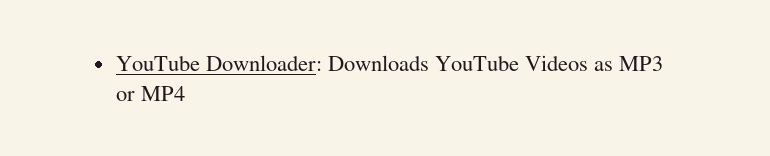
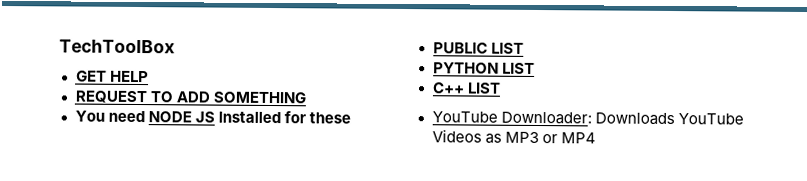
+ TechToolBox
+ GET HELP
+ REQUEST TO ADD SOMETHING
+ You need NODE JS Installed for these
+ PUBLIC LIST
+ PYTHON LIST
+ C++ LIST

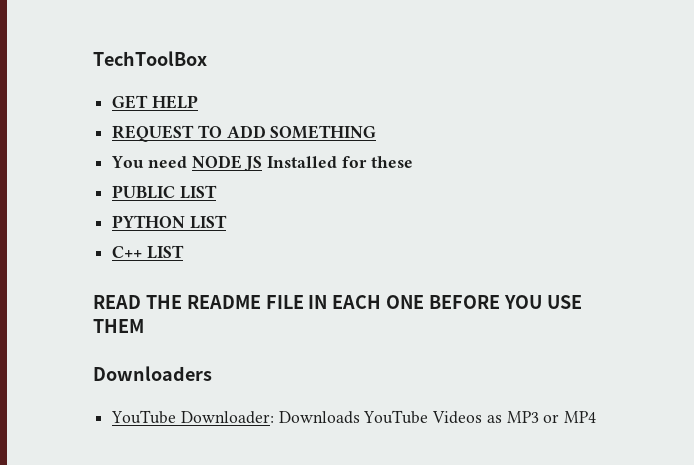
+ READ THE README FILE IN EACH ONE BEFORE YOU USE THEM
+ Downloaders

